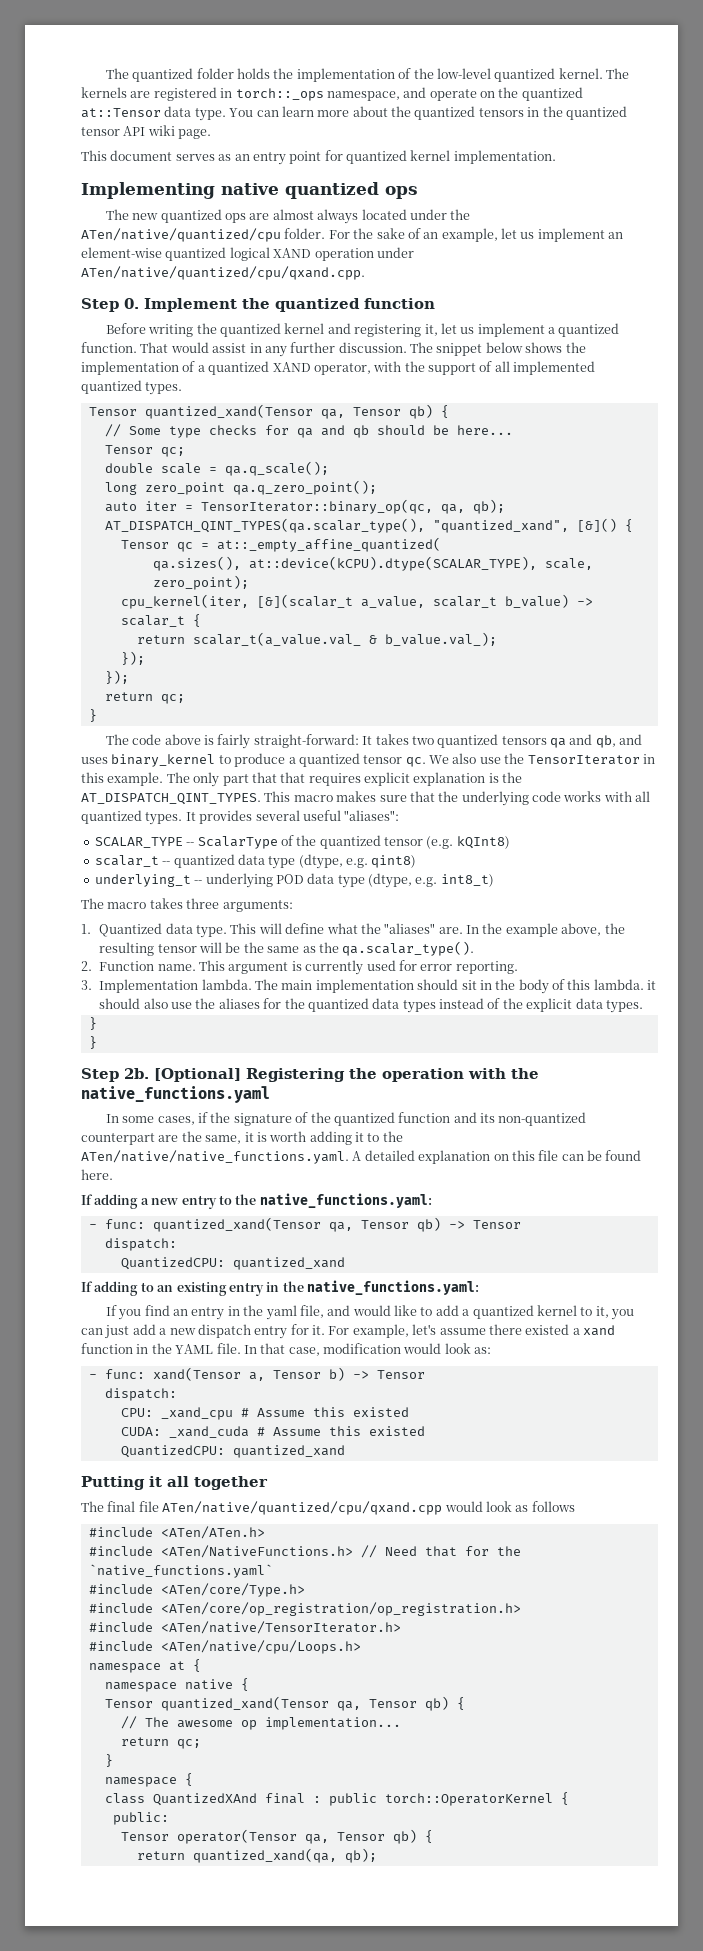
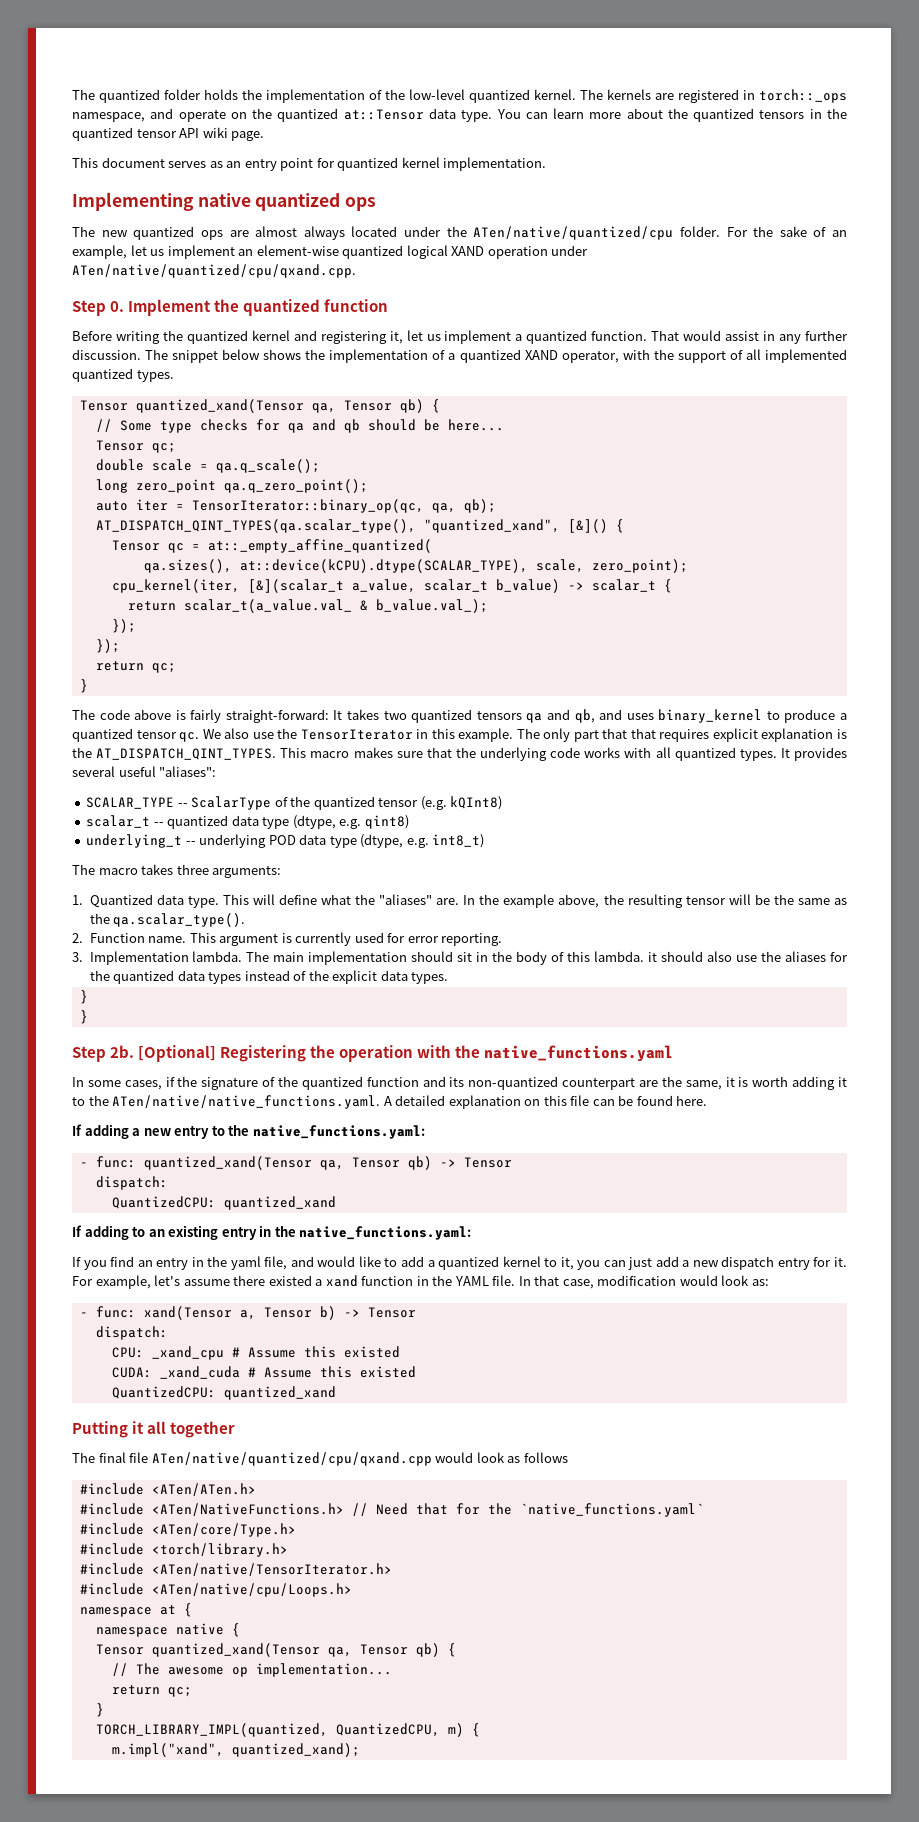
- #include <ATen/core/op_registration/op_registration.h>
+ #include <torch/library.h>
- namespace {
- class QuantizedXAnd final : public torch::OperatorKernel {
- public:
- Tensor operator(Tensor qa, Tensor qb) {
- return quantized_xand(qa, qb);
+ TORCH_LIBRARY_IMPL(quantized, QuantizedCPU, m) {
+ m.impl("xand", quantized_xand);

